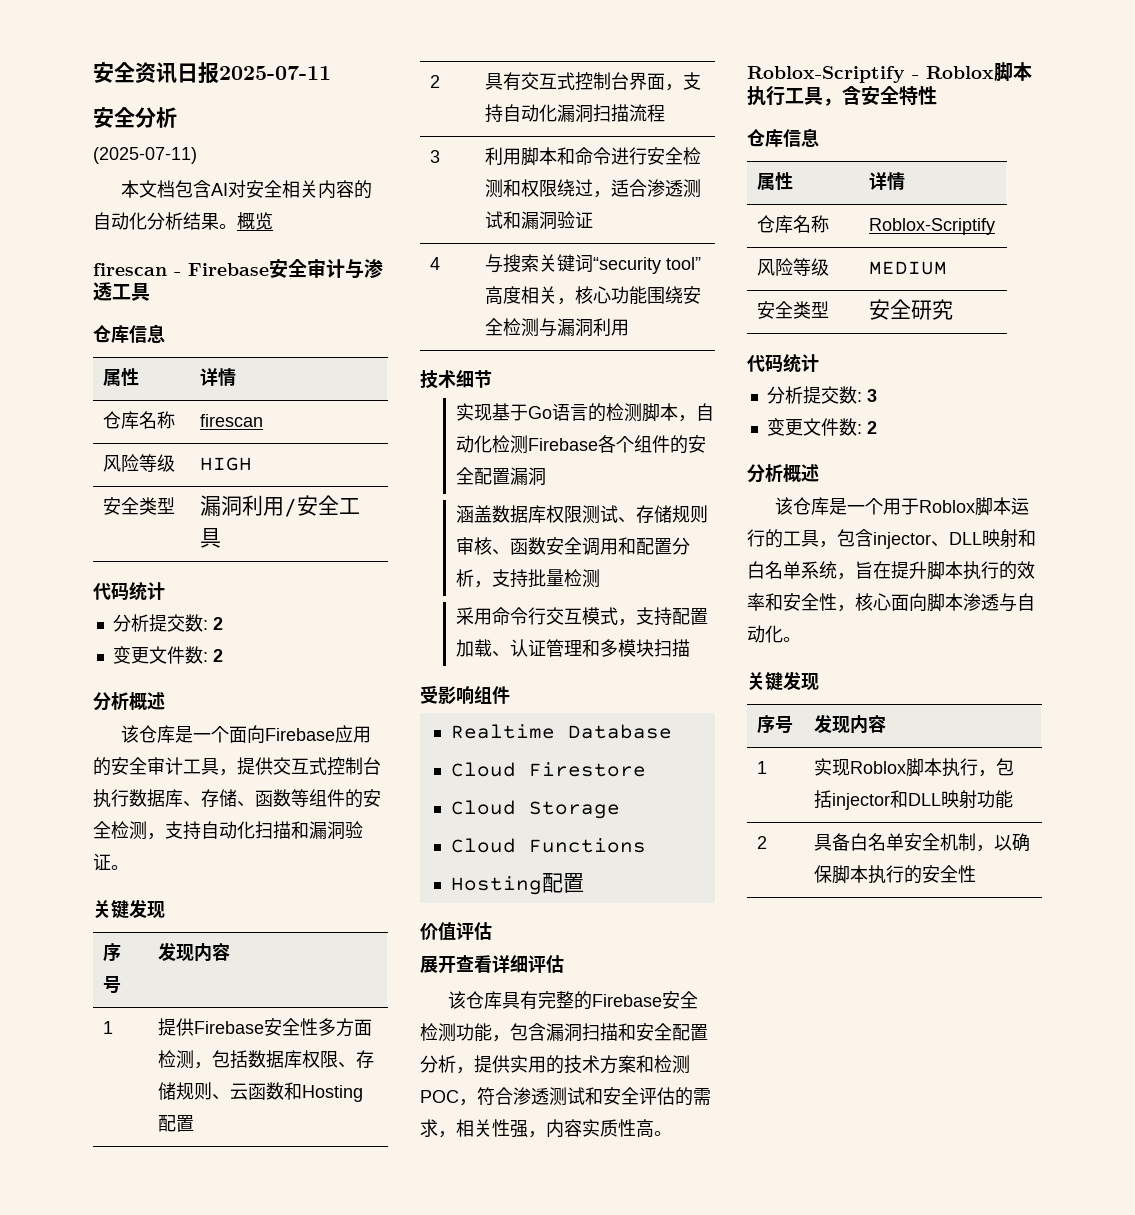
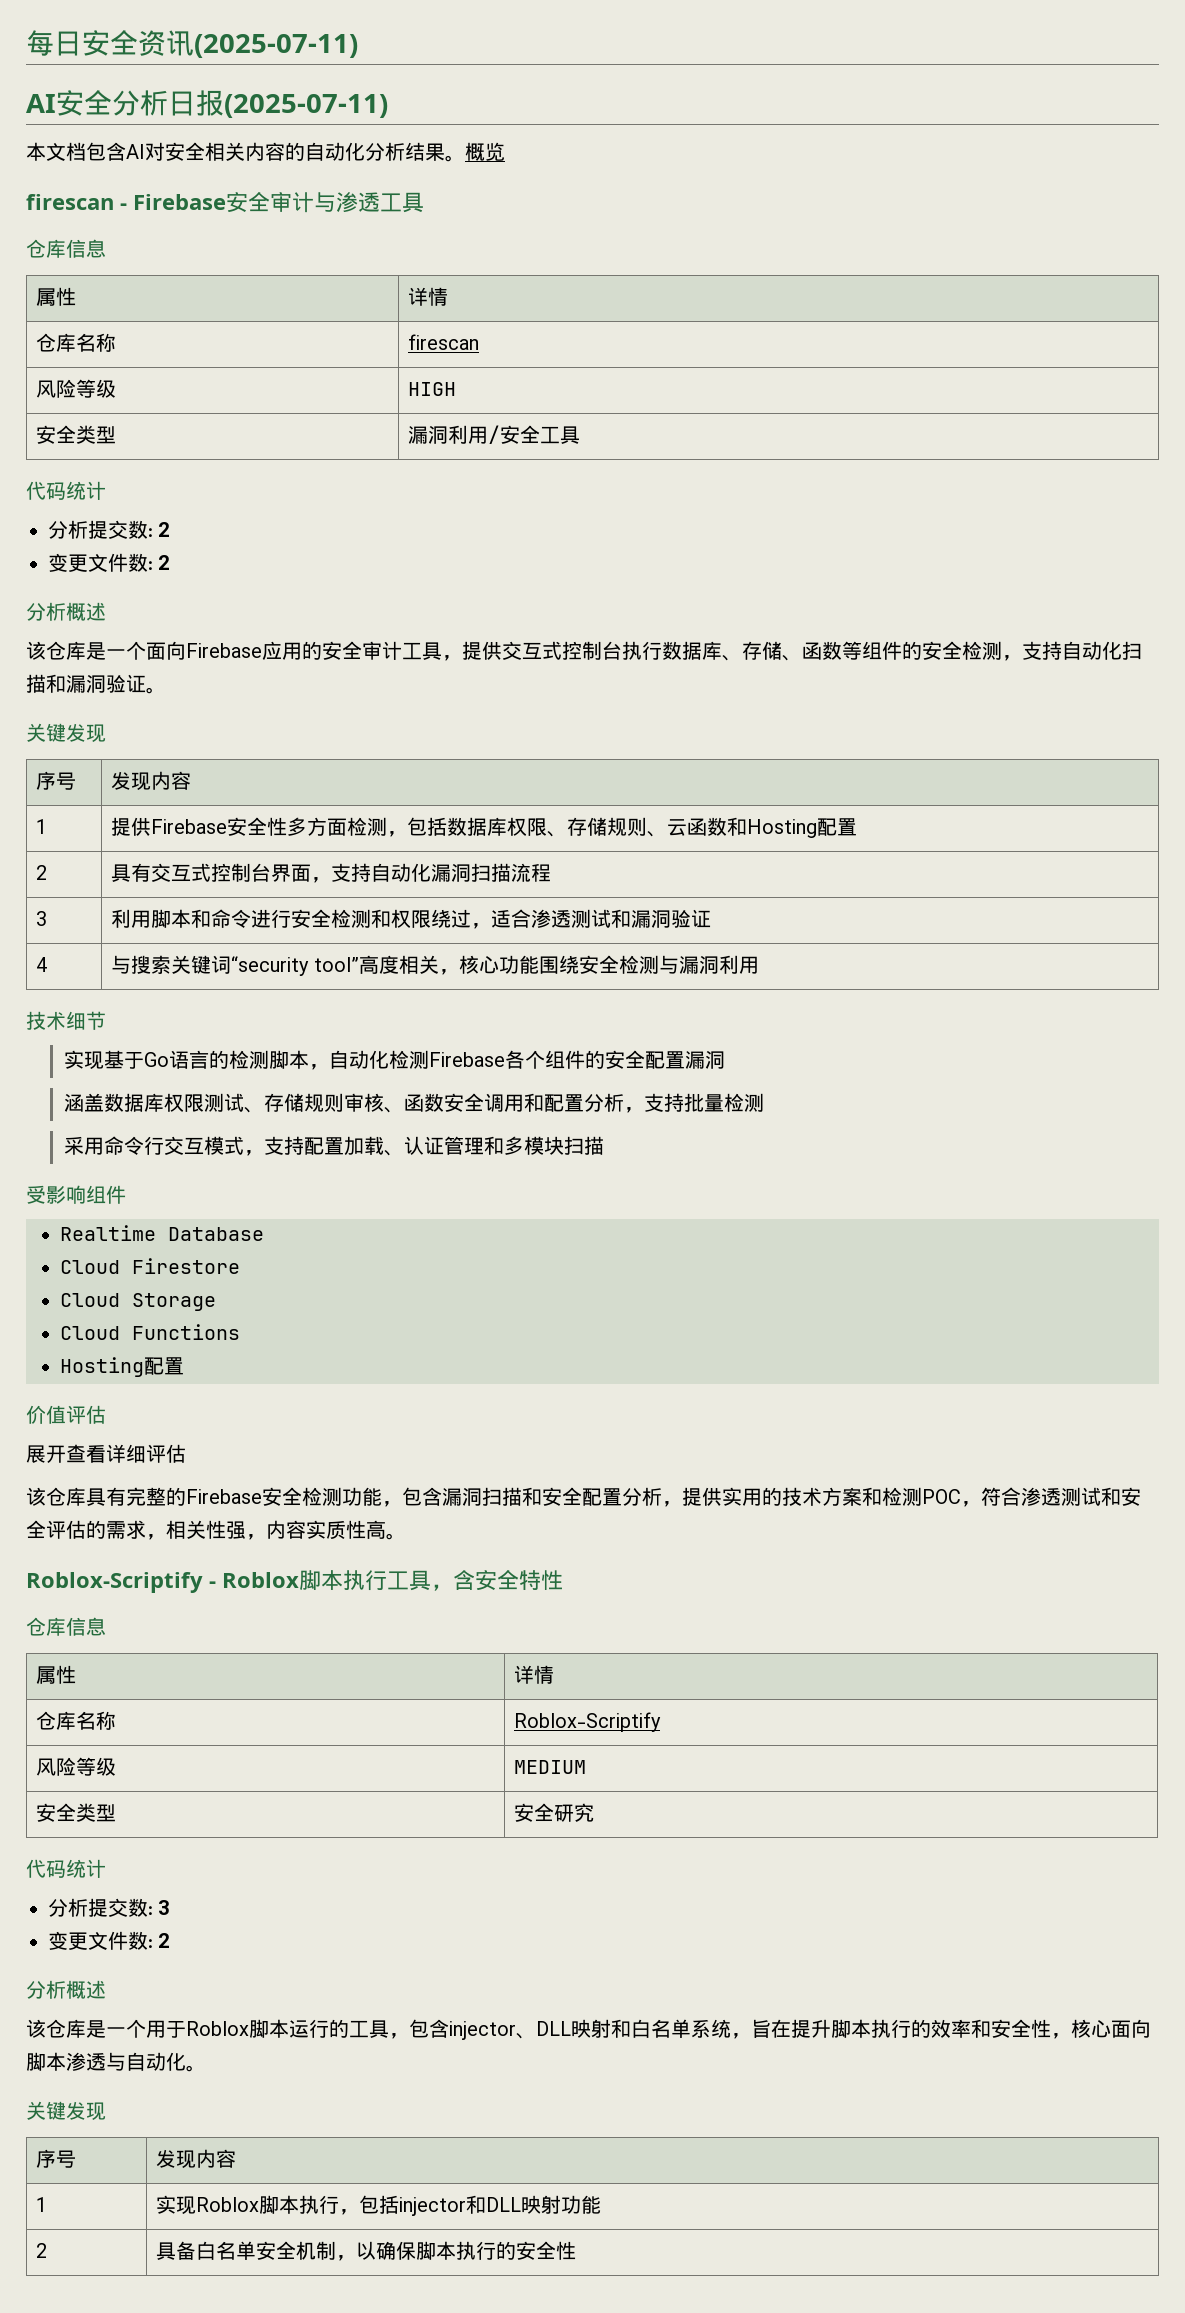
- 安全资讯日报2025-07-11
- 安全分析
- (2025-07-11)
+ 每日安全资讯(2025-07-11)
+ AI安全分析日报(2025-07-11)

